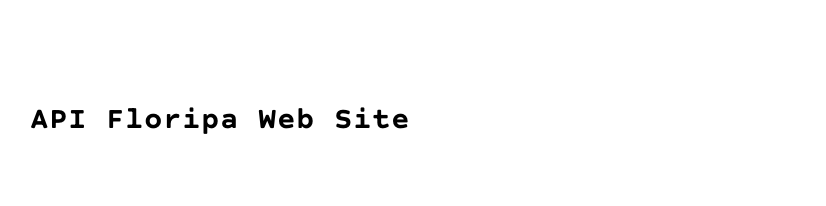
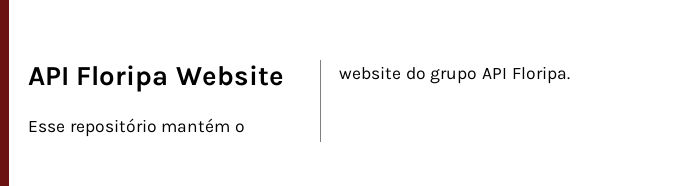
- API Floripa Web Site
+ API Floripa Website
+ Esse repositório mantém o website do grupo API Floripa.

